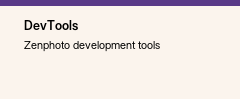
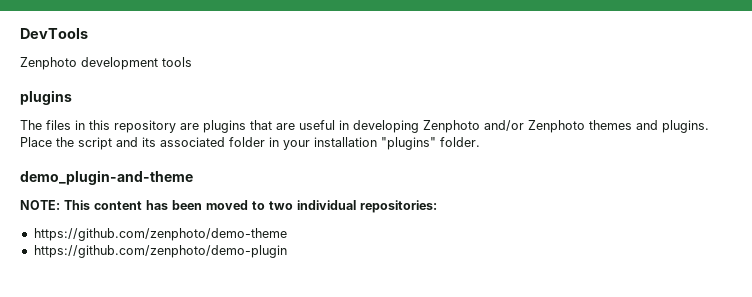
  Zenphoto development tools
+ plugins
+ The files in this repository are plugins that are useful in developing Zenphoto and/or Zenphoto themes and plugins. Place the script and its associated folder in your installation "plugins" folder.
+ demo_plugin-and-theme
+ NOTE: This content has been moved to two individual repositories:
+ https://github.com/zenphoto/demo-theme
+ https://github.com/zenphoto/demo-plugin

